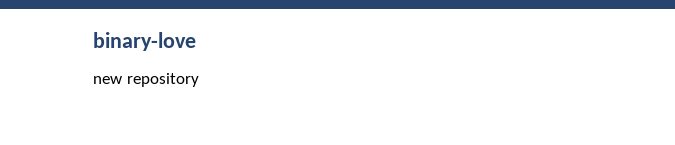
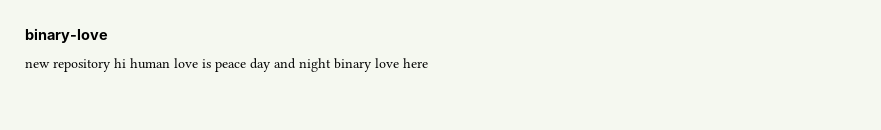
- new repository
+ new repository hi human love is peace day and night binary love here

